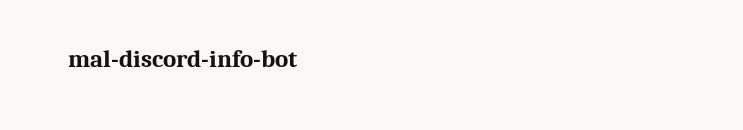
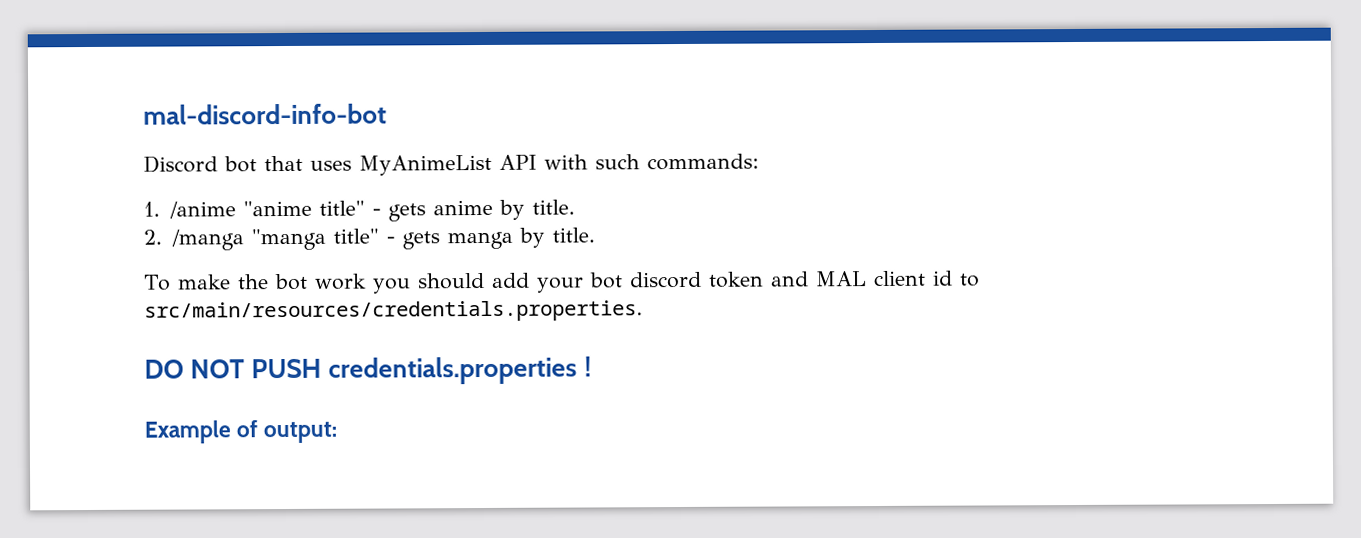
+ Discord bot that uses MyAnimeList API with such commands:
+ 1. /anime "anime title" - gets anime by title.
+ 2. /manga "manga title" - gets manga by title.
+ To make the bot work you should add your bot discord token and MAL client id to src/main/resources/credentials.properties.
+ DO NOT PUSH credentials.properties !
+ Example of output:

